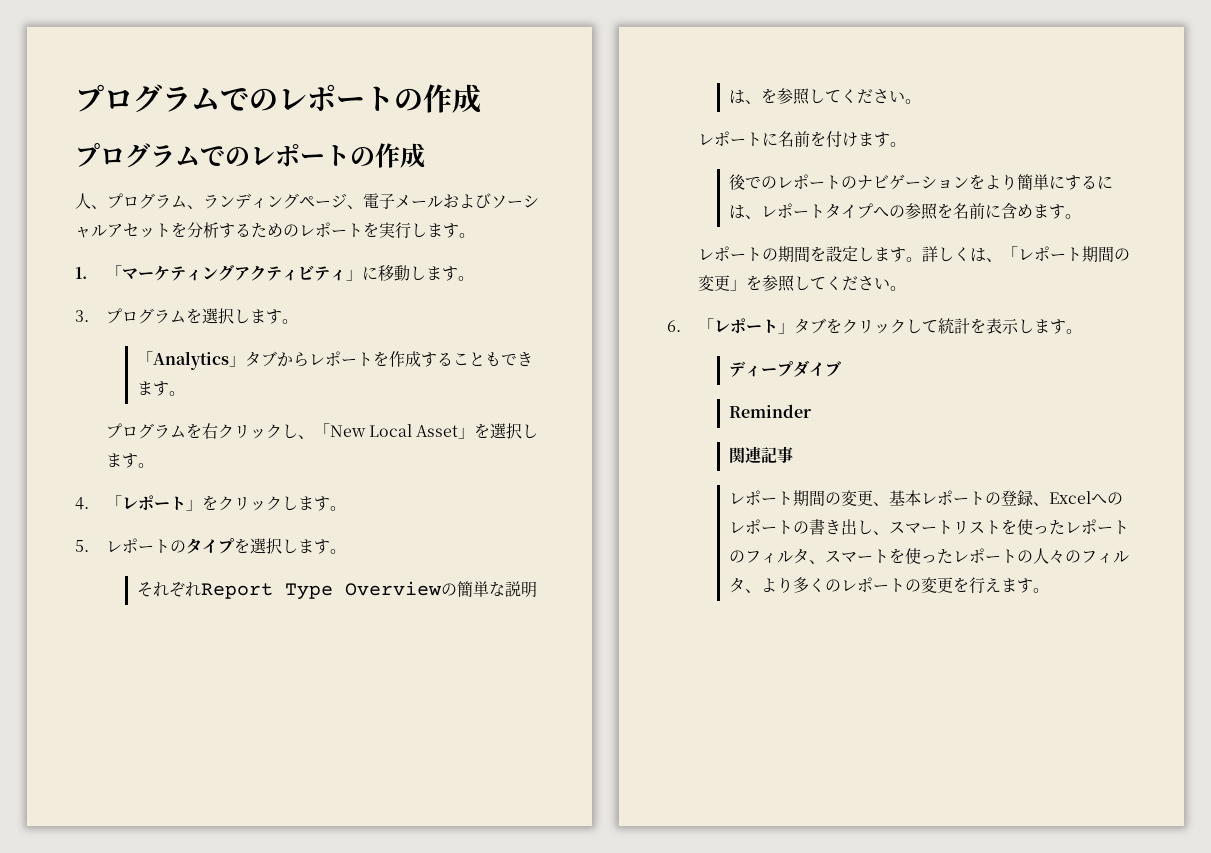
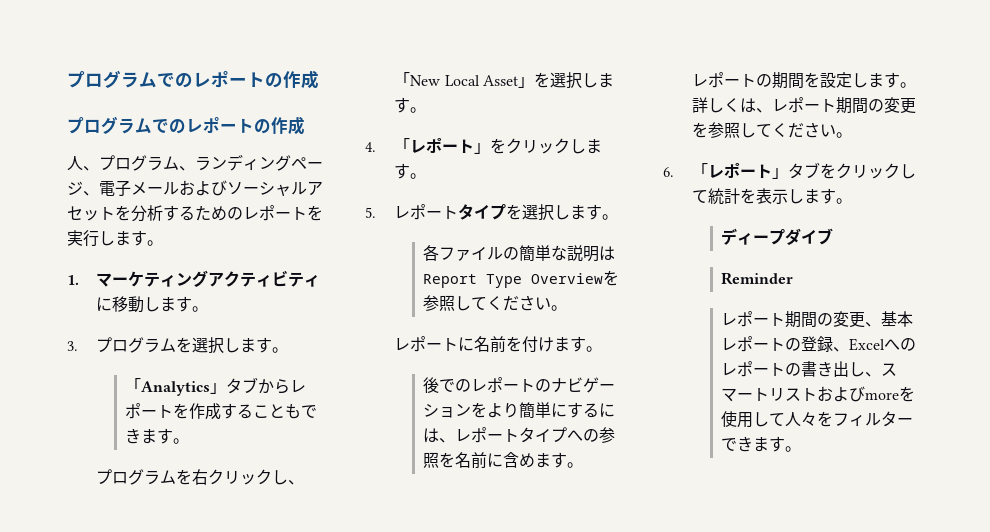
- 1.「マーケティングアクティビティ」に移動します。
+ 1.マーケティングアクティビティに移動します。
- 5.レポートのタイプを選択します。
+ 5.レポートタイプを選択します。
- それぞれReport Type Overviewの簡単な説明は、を参照してください。
+ 各ファイルの簡単な説明はReport Type Overviewを参照してください。
- 詳しくは、「レポート期間の変更」を参照してください。
+ 詳しくは、レポート期間の変更を参照してください。
- 関連記事
- レポート期間の変更、基本レポートの登録、Excelへのレポートの書き出し、スマートリストを使ったレポートのフィルタ、スマートを使ったレポートの人々のフィルタ、より多くのレポートの変更を行えます。
+ レポート期間の変更、基本レポートの登録、Excelへのレポートの書き出し、スマートリストおよびmoreを使用して人々をフィルターできます。

